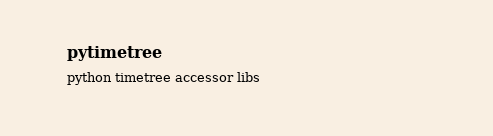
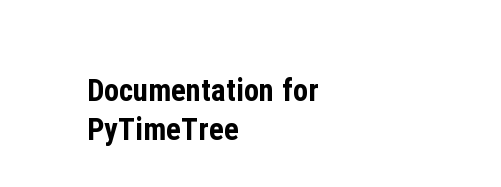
- pytimetree
- python timetree accessor libs
+ Documentation for PyTimeTree

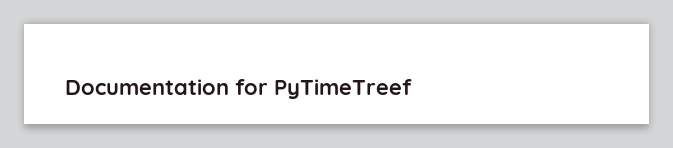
- Documentation for PyTimeTree
+ Documentation for PyTimeTreef

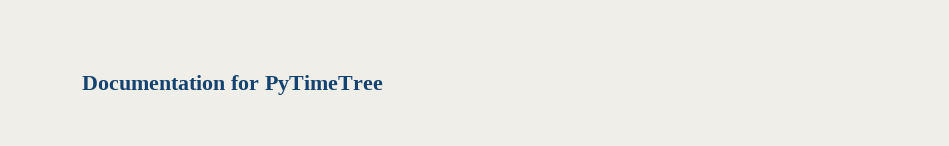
- Documentation for PyTimeTreef
+ Documentation for PyTimeTree

